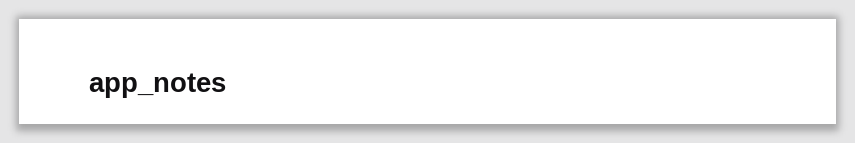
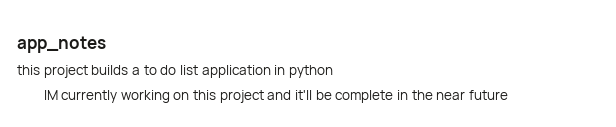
+ this project builds a to do list application in python
+ IM currently working on this project and it'll be complete in the near future

